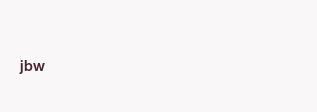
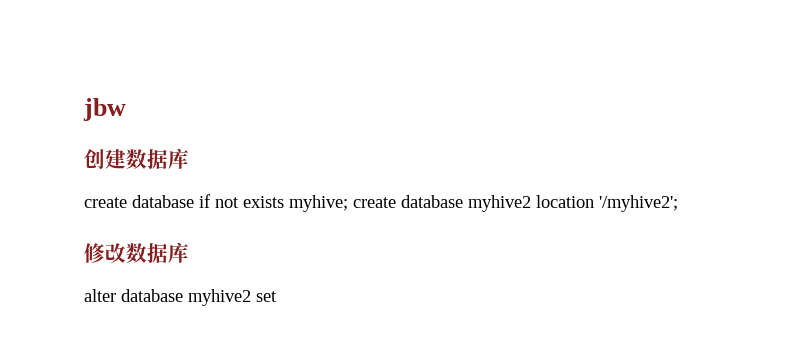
+ 创建数据库
+ create database if not exists myhive; create database myhive2 location '/myhive2';
+ 修改数据库
+ alter database myhive2 set

